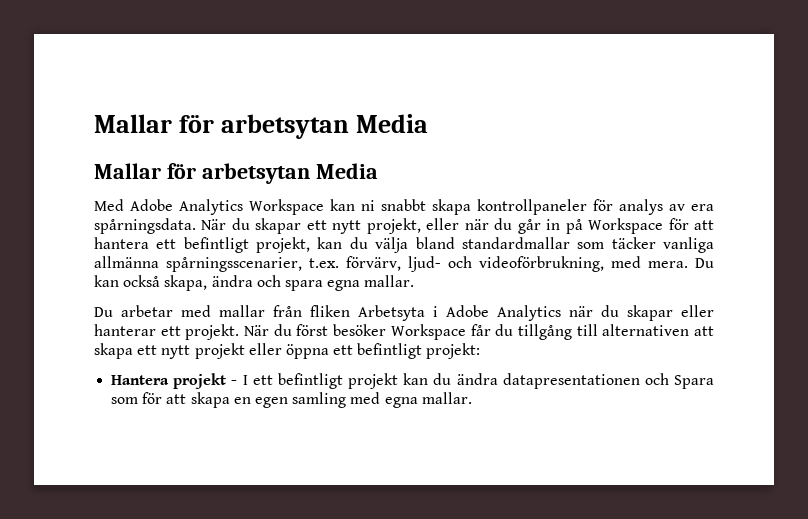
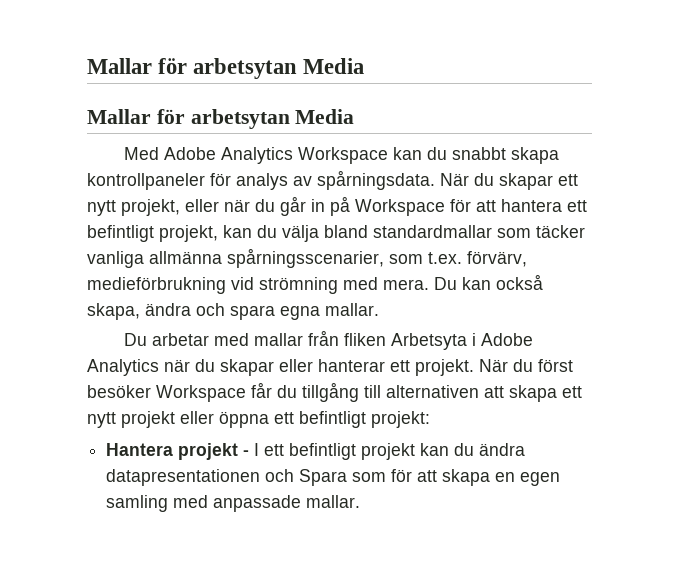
- Med Adobe Analytics Workspace kan ni snabbt skapa kontrollpaneler för analys av era spårningsdata.
+ Med Adobe Analytics Workspace kan du snabbt skapa kontrollpaneler för analys av spårningsdata.
- När du skapar ett nytt projekt, eller när du går in på Workspace för att hantera ett befintligt projekt, kan du välja bland standardmallar som täcker vanliga allmänna spårningsscenarier, t.ex. förvärv, ljud- och videoförbrukning, med mera.
+ När du skapar ett nytt projekt, eller när du går in på Workspace för att hantera ett befintligt projekt, kan du välja bland standardmallar som täcker vanliga allmänna spårningsscenarier, som t.ex. förvärv, medieförbrukning vid strömning med mera.
- Hantera projekt - I ett befintligt projekt kan du ändra datapresentationen och Spara som för att skapa en egen samling med egna mallar.
+ Hantera projekt - I ett befintligt projekt kan du ändra datapresentationen och Spara som för att skapa en egen samling med anpassade mallar.

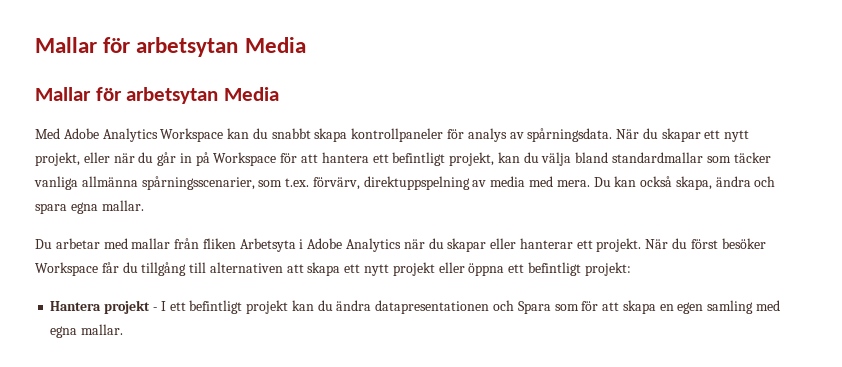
- När du skapar ett nytt projekt, eller när du går in på Workspace för att hantera ett befintligt projekt, kan du välja bland standardmallar som täcker vanliga allmänna spårningsscenarier, som t.ex. förvärv, medieförbrukning vid strömning med mera.
+ När du skapar ett nytt projekt, eller när du går in på Workspace för att hantera ett befintligt projekt, kan du välja bland standardmallar som täcker vanliga allmänna spårningsscenarier, som t.ex. förvärv, direktuppspelning av media med mera.
- Hantera projekt - I ett befintligt projekt kan du ändra datapresentationen och Spara som för att skapa en egen samling med anpassade mallar.
+ Hantera projekt - I ett befintligt projekt kan du ändra datapresentationen och Spara som för att skapa en egen samling med egna mallar.

